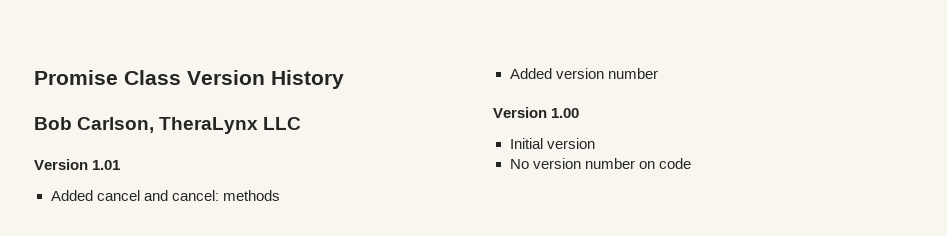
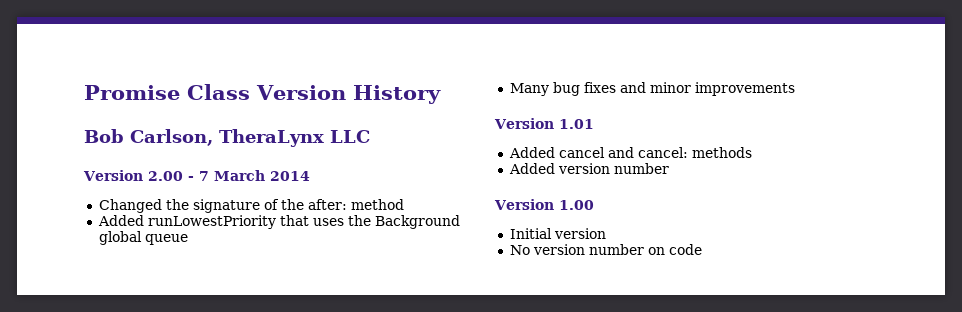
+ Version 2.00 - 7 March 2014
+ Changed the signature of the after: method
+ Added runLowestPriority that uses the Background global queue
+ Many bug fixes and minor improvements

